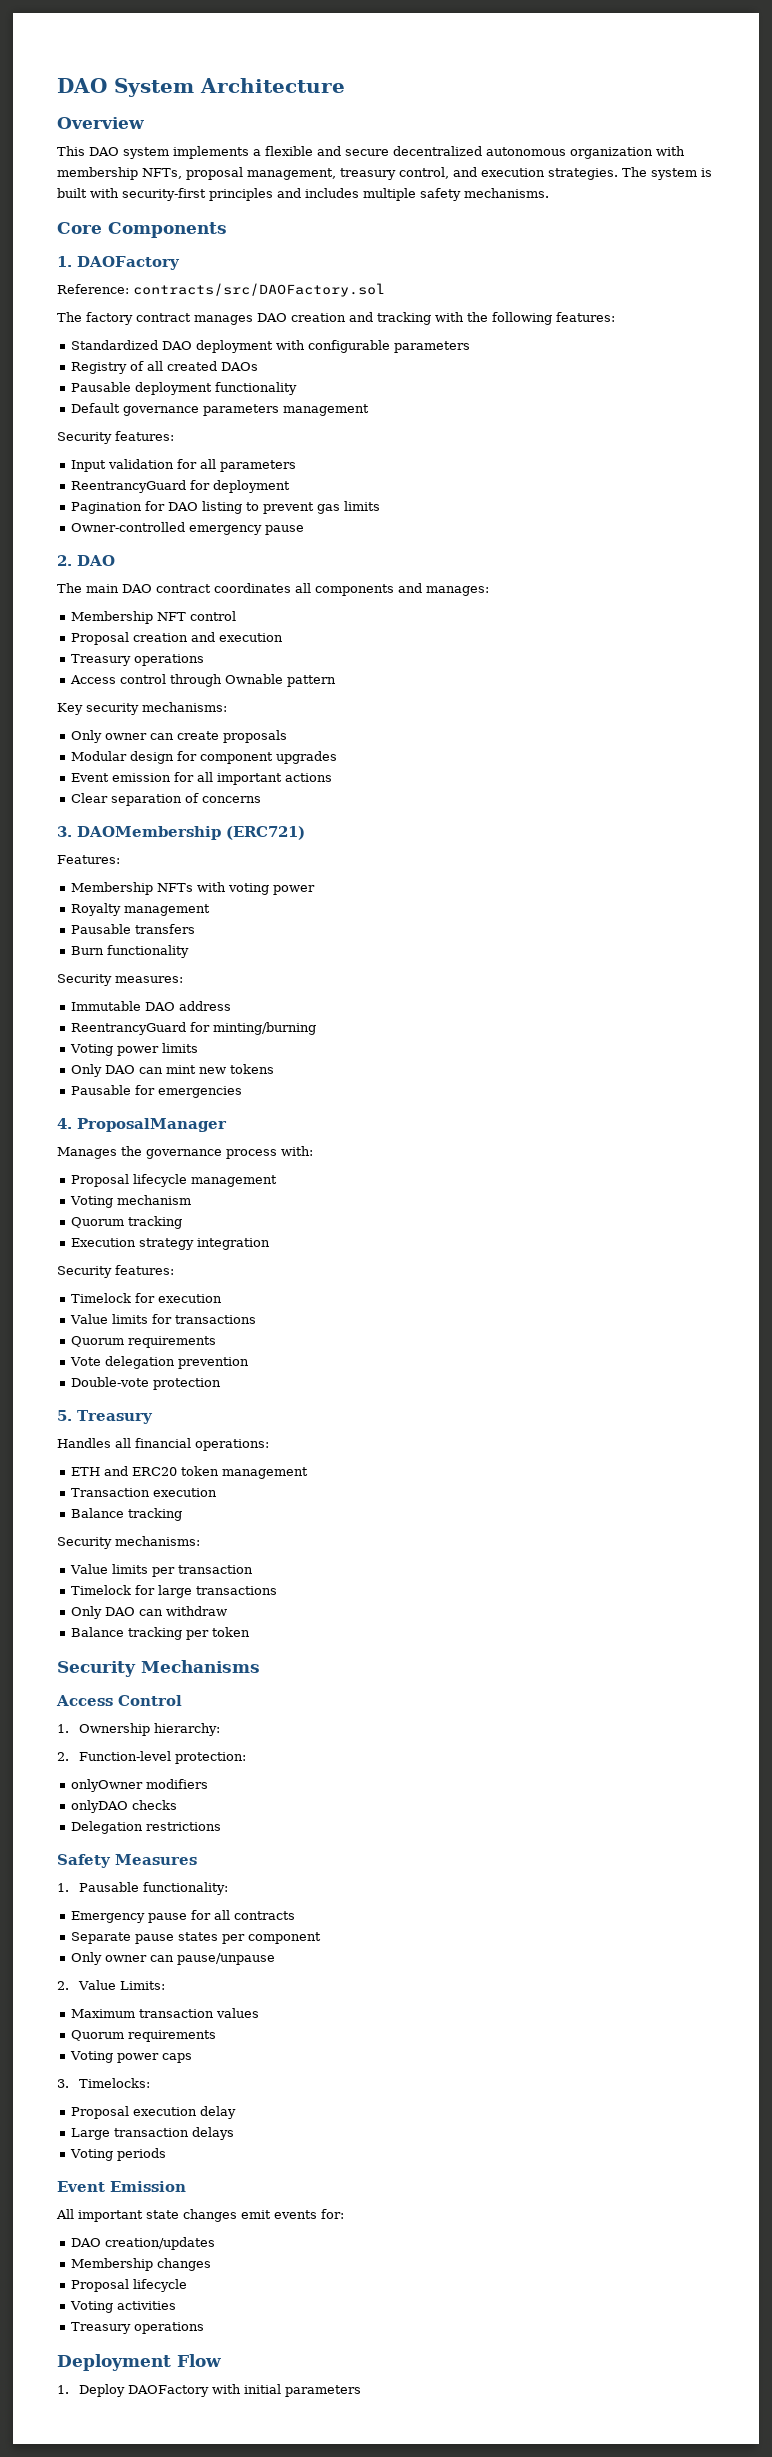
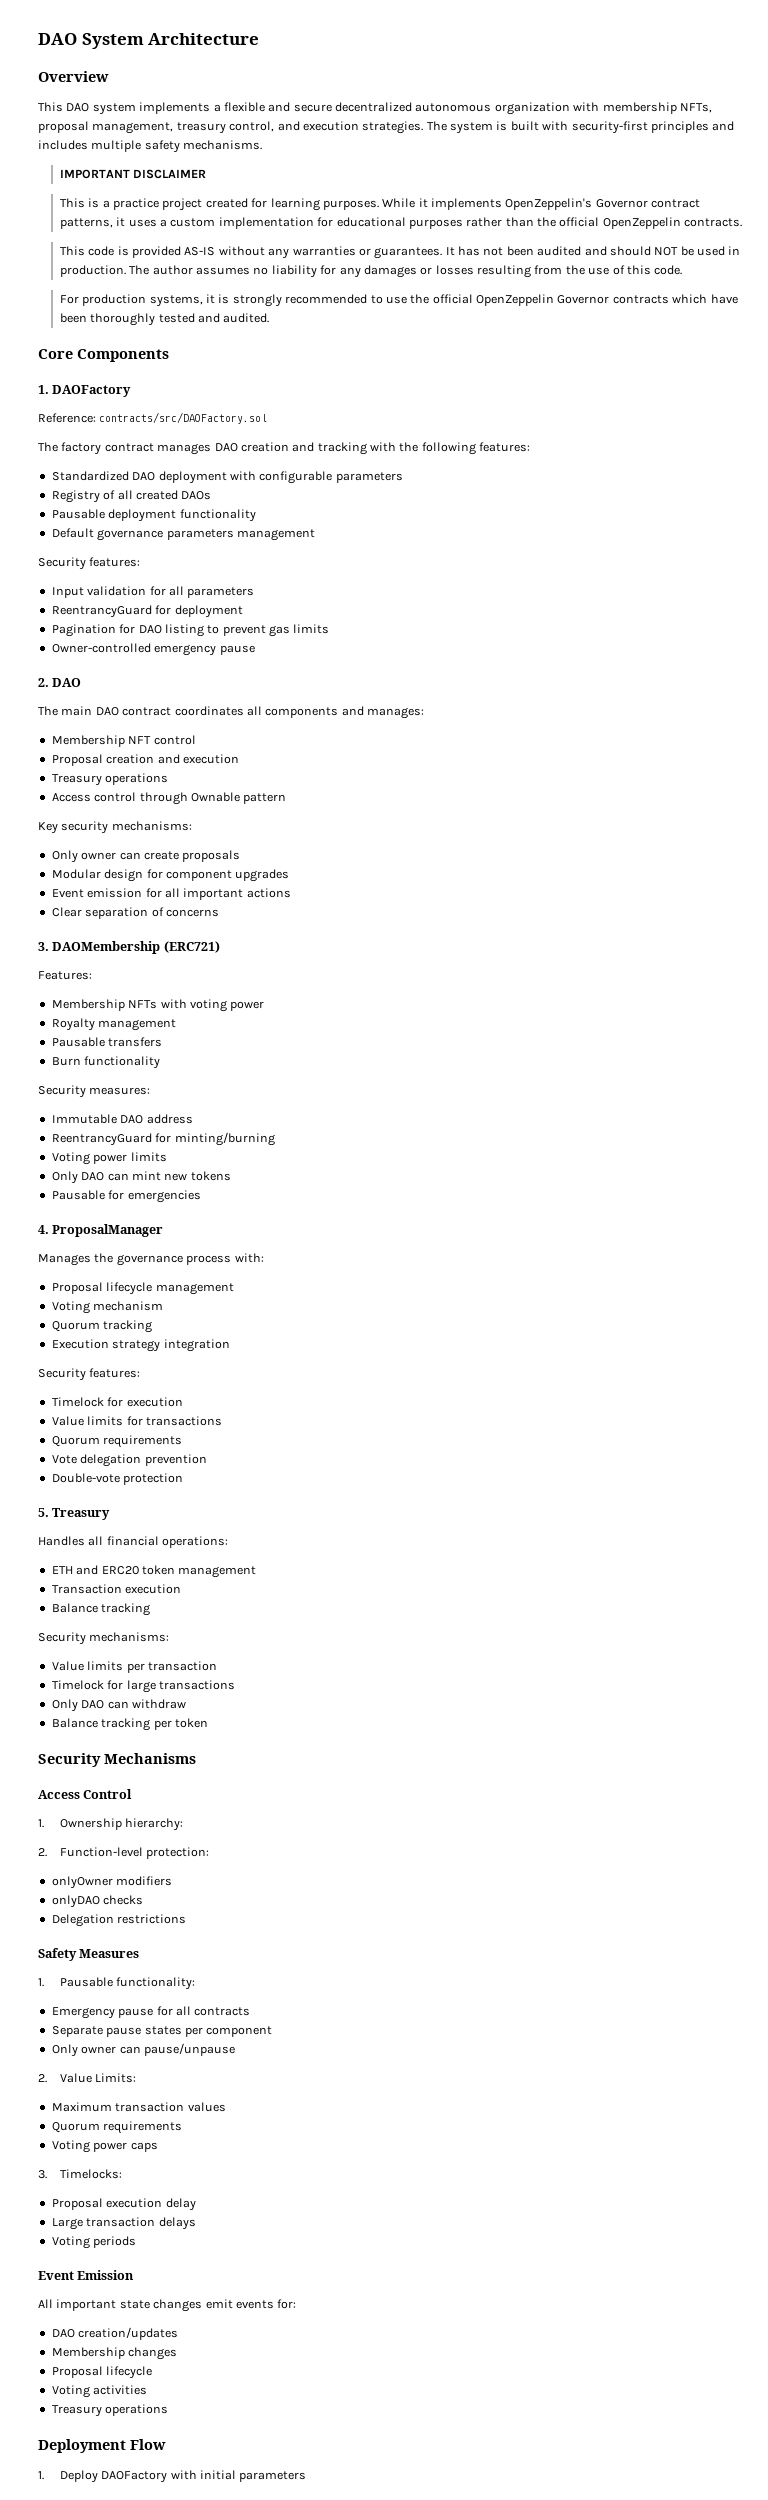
+ IMPORTANT DISCLAIMER
+ This is a practice project created for learning purposes. While it implements OpenZeppelin's Governor contract patterns, it uses a custom implementation for educational purposes rather than the official OpenZeppelin contracts.
+ This code is provided AS-IS without any warranties or guarantees. It has not been audited and should NOT be used in production. The author assumes no liability for any damages or losses resulting from the use of this code.
+ For production systems, it is strongly recommended to use the official OpenZeppelin Governor contracts which have been thoroughly tested and audited.

